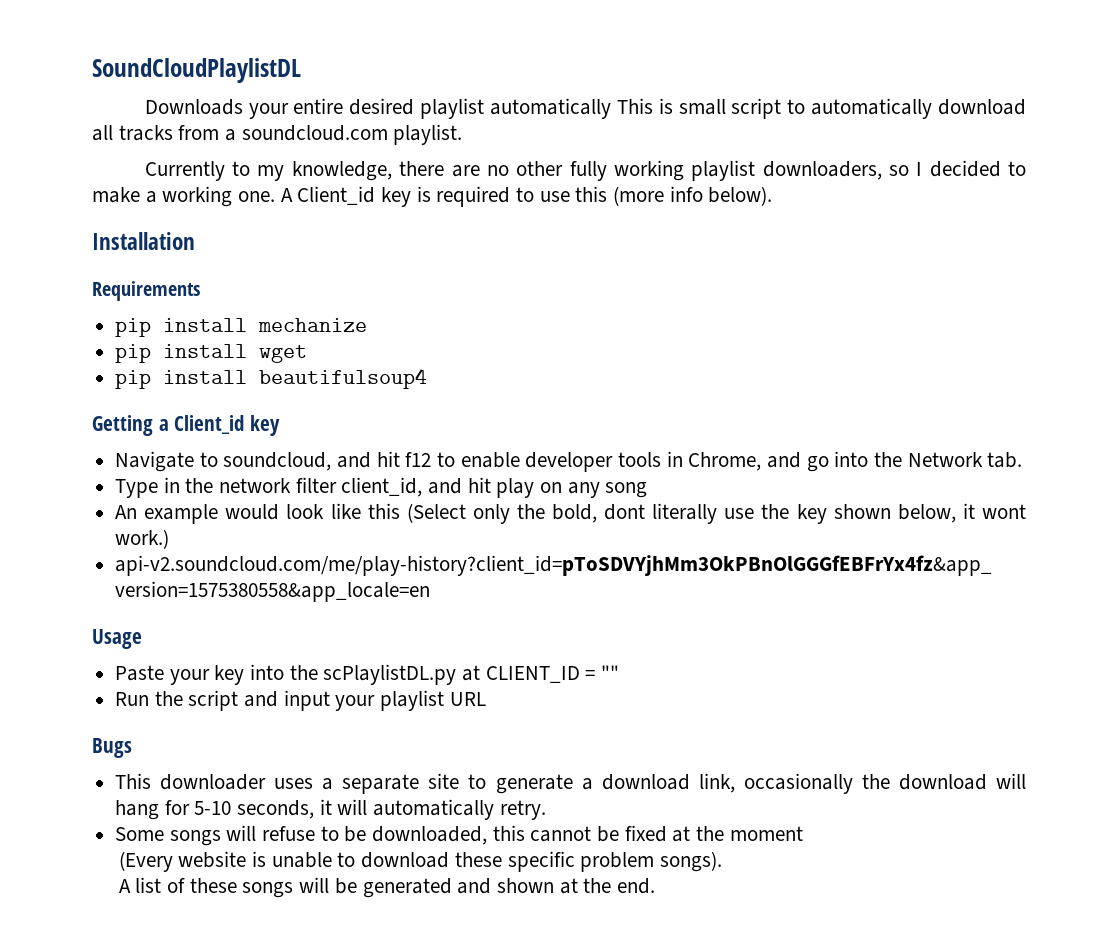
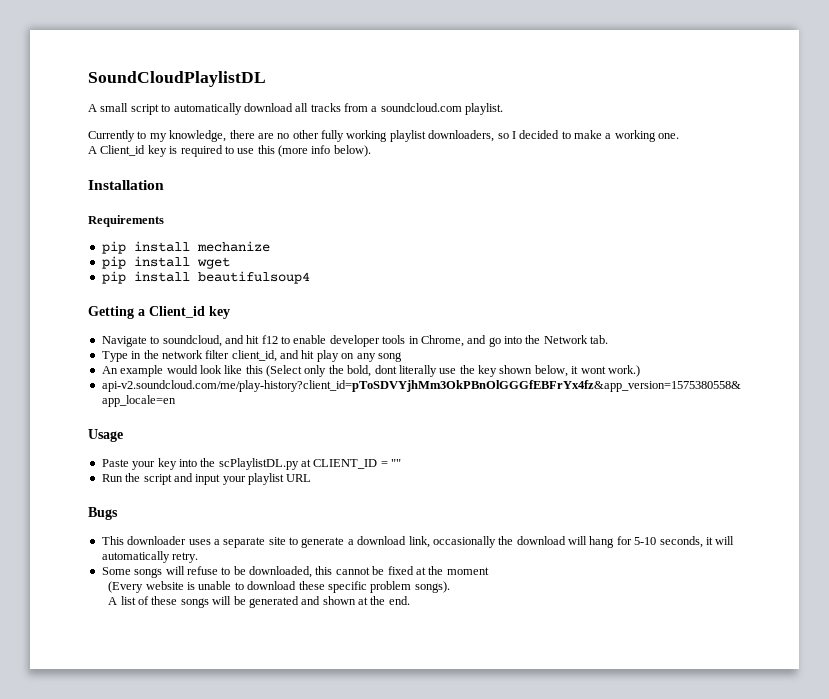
- Downloads your entire desired playlist automatically This is small script to automatically download all tracks from a soundcloud.com playlist.
+ A small script to automatically download all tracks from a soundcloud.com playlist.
- Currently to my knowledge, there are no other fully working playlist downloaders, so I decided to make a working one. A Client_id key is required to use this (more info below).
+ Currently to my knowledge, there are no other fully working playlist downloaders, so I decided to make a working one.
+ A Client_id key is required to use this (more info below).

